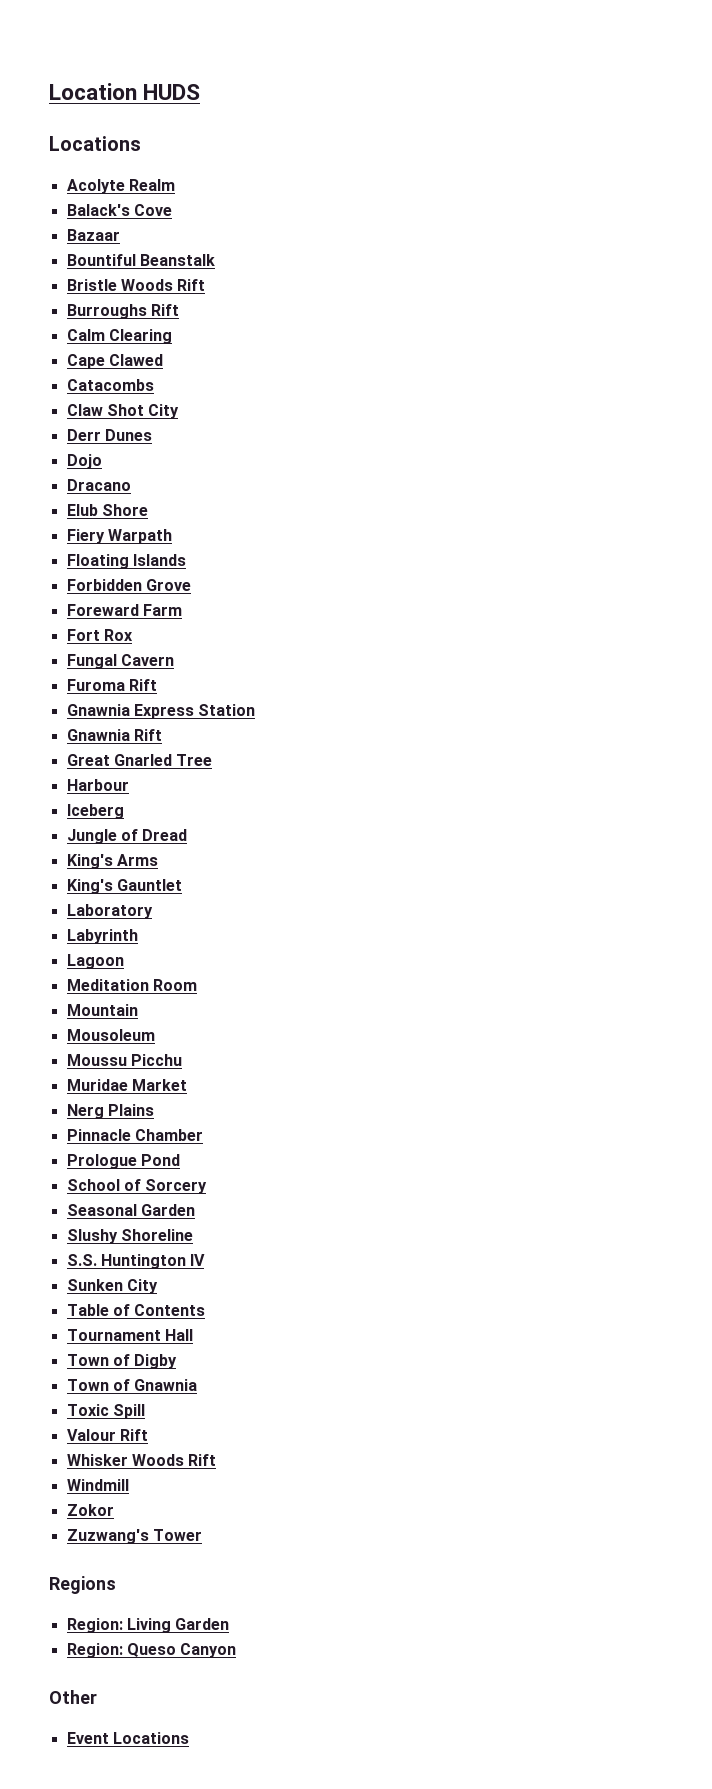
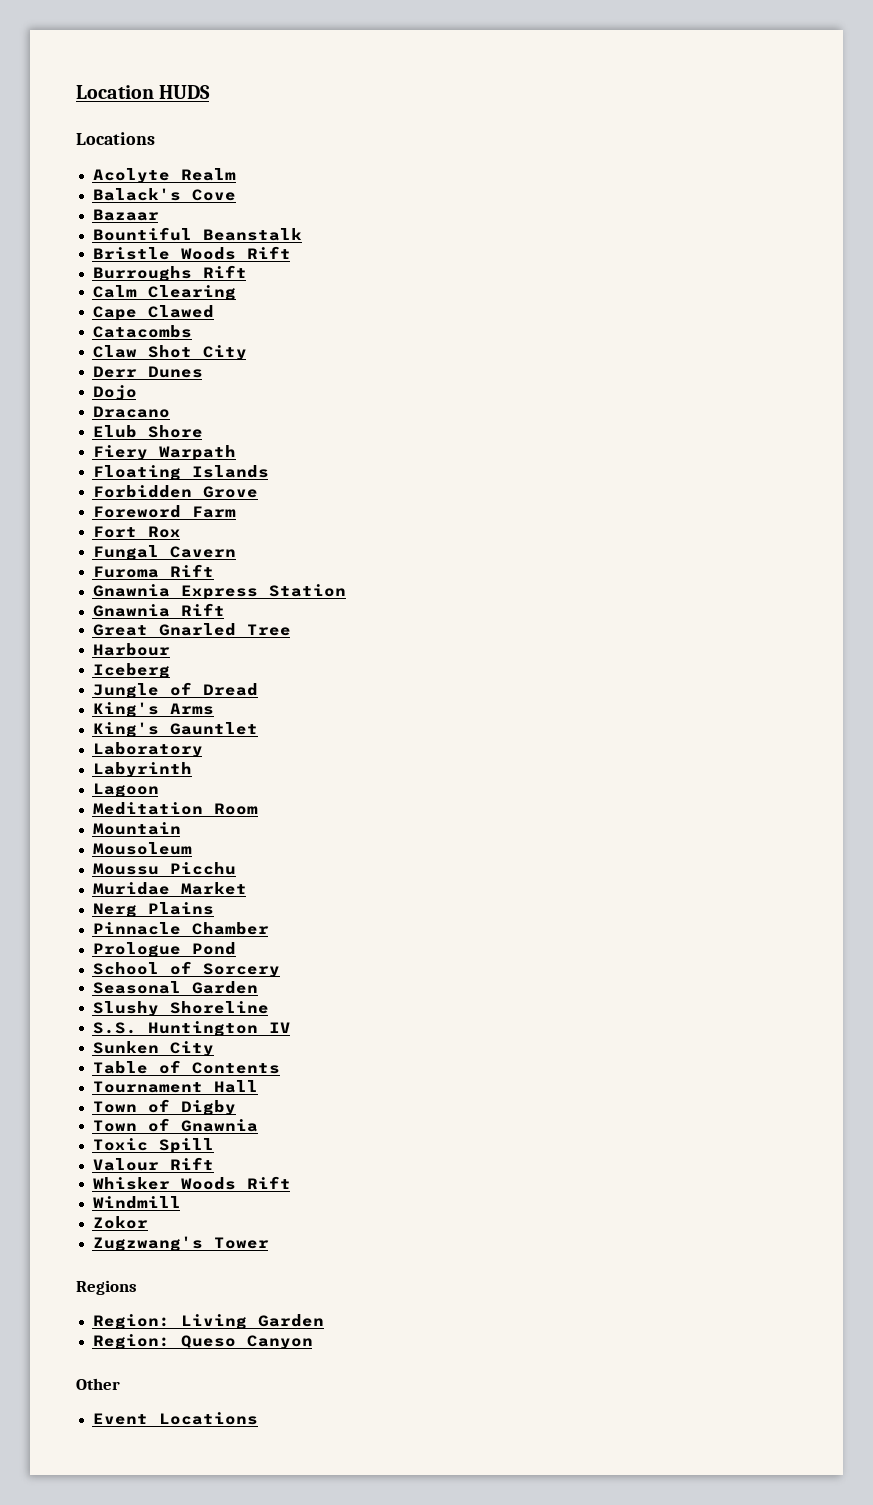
- Foreward Farm
+ Foreword Farm
- Zuzwang's Tower
+ Zugzwang's Tower

